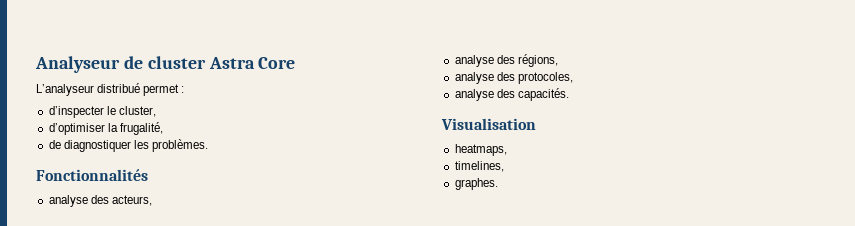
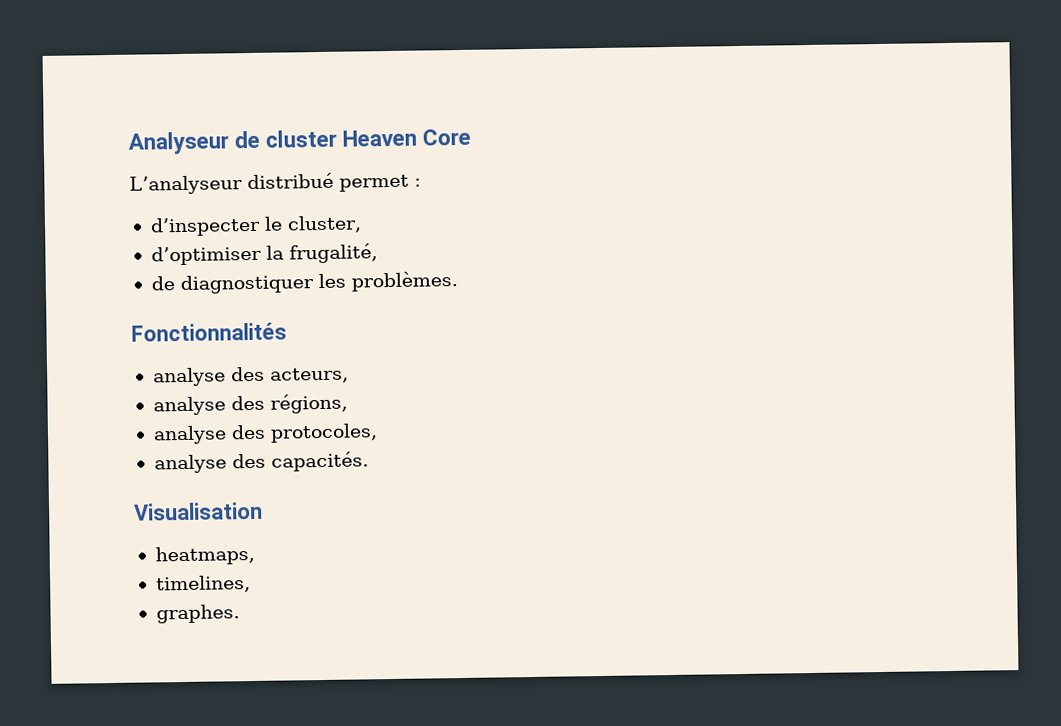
- Analyseur de cluster Astra Core
+ Analyseur de cluster Heaven Core

